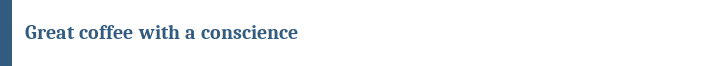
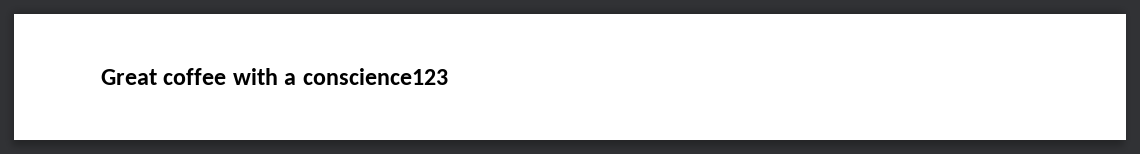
- Great coffee with a conscience
+ Great coffee with a conscience123

